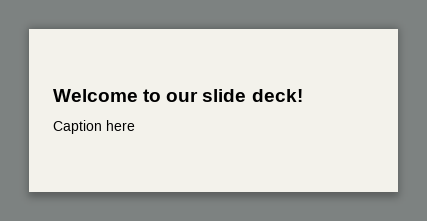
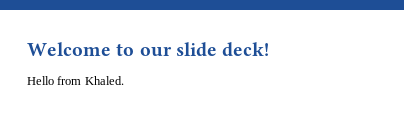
- Caption here
+ Hello from Khaled.

